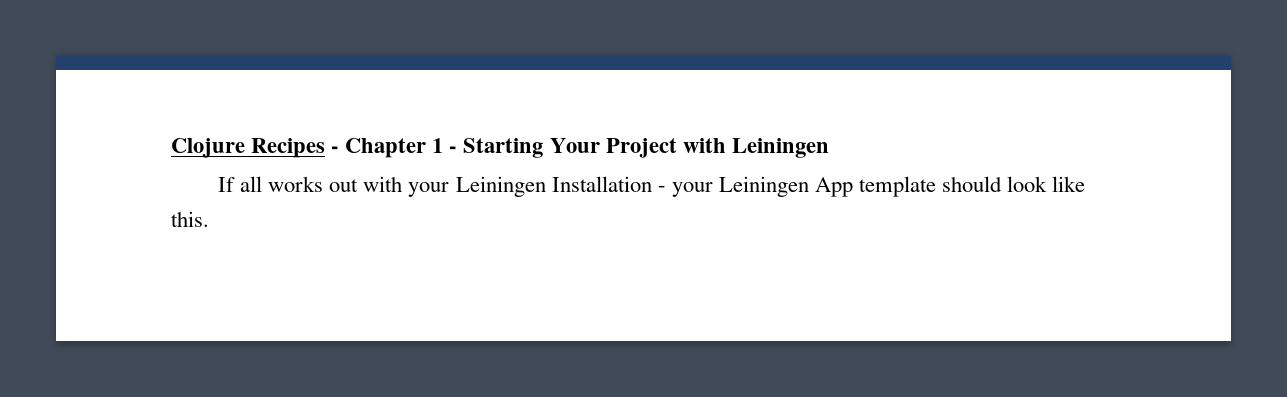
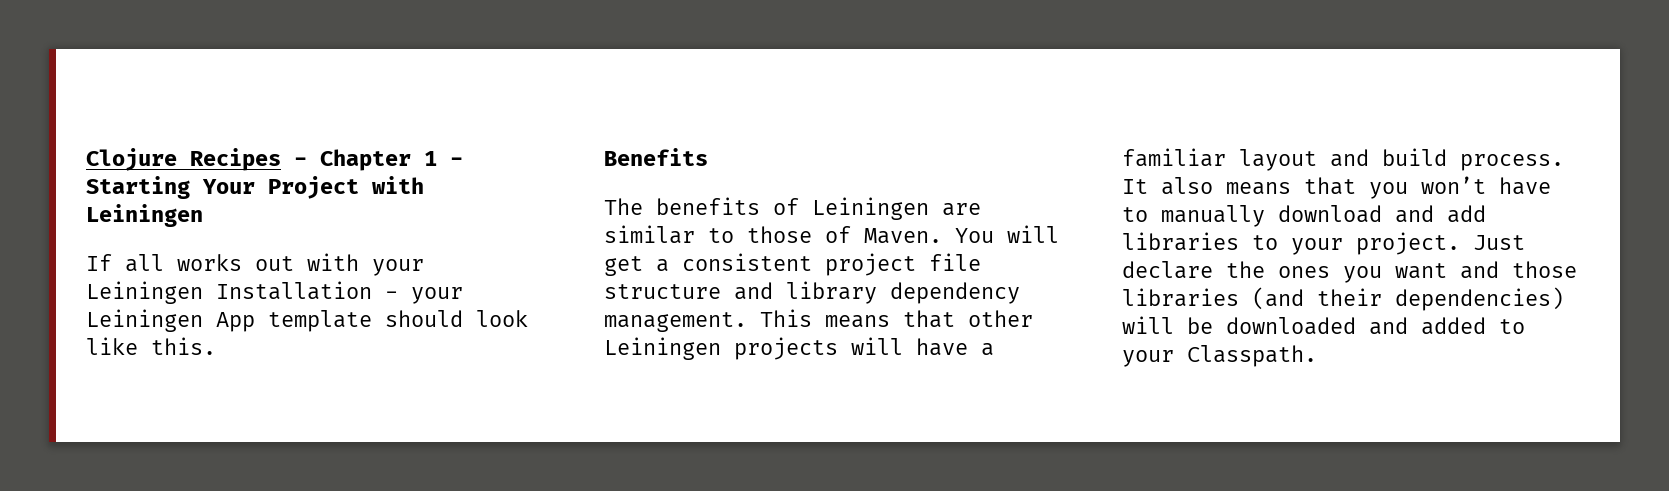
+ Benefits
+ The benefits of Leiningen are similar to those of Maven. You will get a consistent project file structure and library dependency management. This means that other Leiningen projects will have a familiar layout and build process. It also means that you won’t have to manually download and add libraries to your project. Just declare the ones you want and those libraries (and their dependencies) will be downloaded and added to your Classpath.

